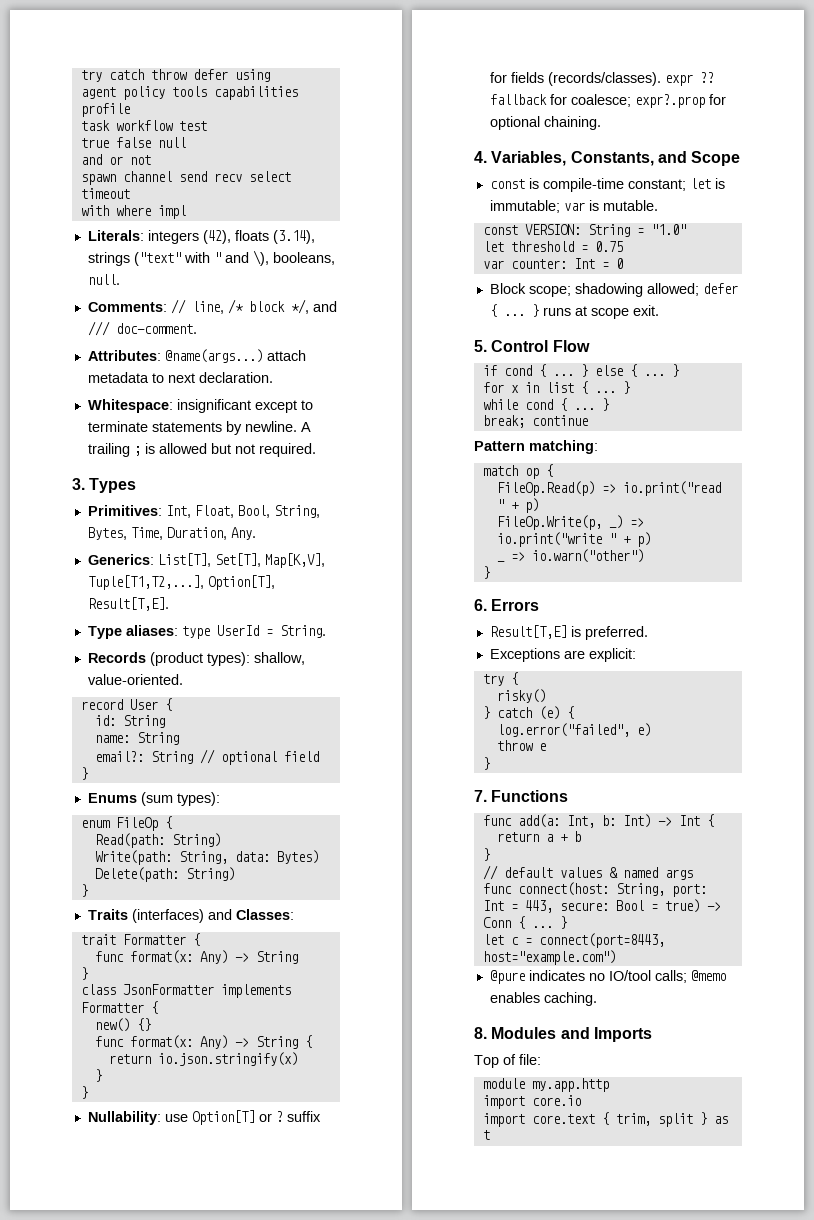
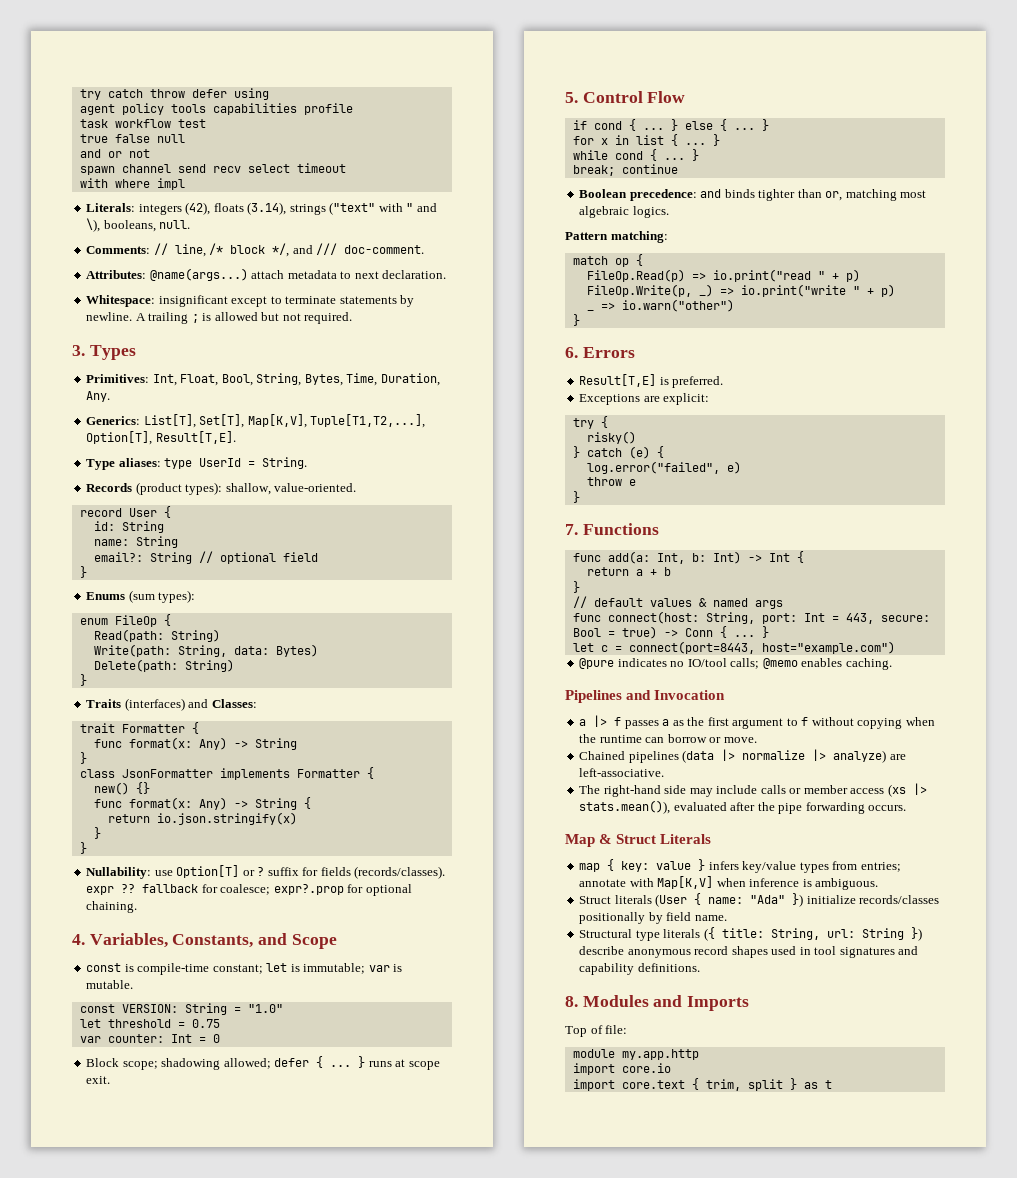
+ Boolean precedence: and binds tighter than or, matching most algebraic logics.
+ Pipelines and Invocation
+ a |> f passes a as the first argument to f without copying when the runtime can borrow or move.
+ Chained pipelines (data |> normalize |> analyze) are left-associative.
+ The right-hand side may include calls or member access (xs |> stats.mean()), evaluated after the pipe forwarding occurs.
+ Map & Struct Literals
+ map { key: value } infers key/value types from entries; annotate with Map[K,V] when inference is ambiguous.
+ Struct literals (User { name: "Ada" }) initialize records/classes positionally by field name.
+ Structural type literals ({ title: String, url: String }) describe anonymous record shapes used in tool signatures and capability definitions.

